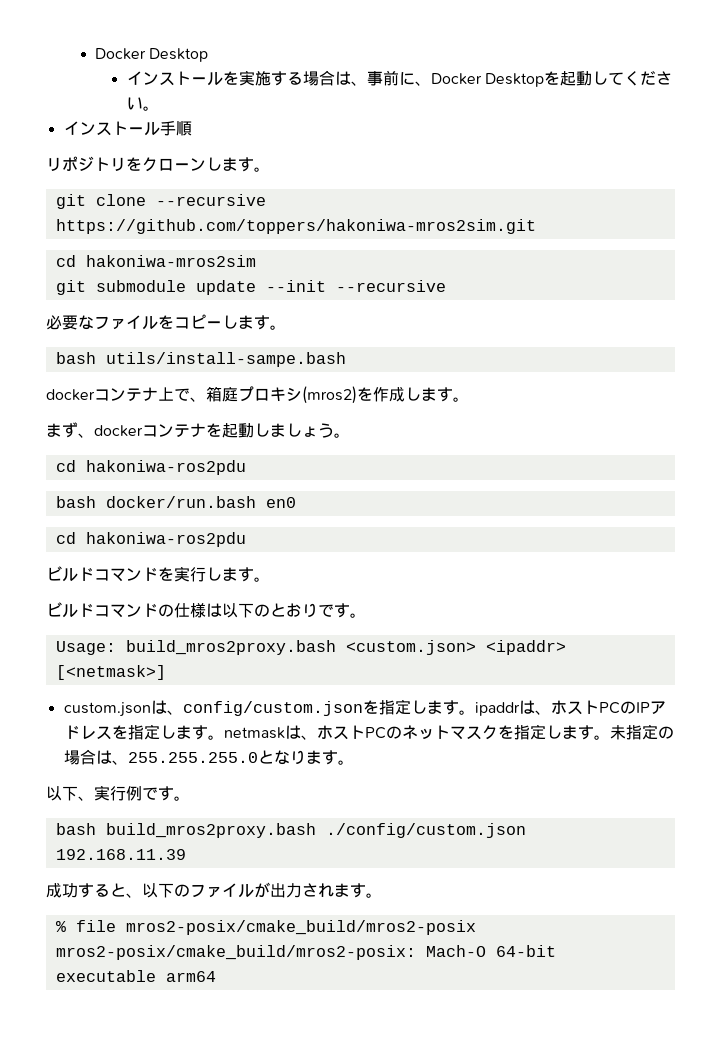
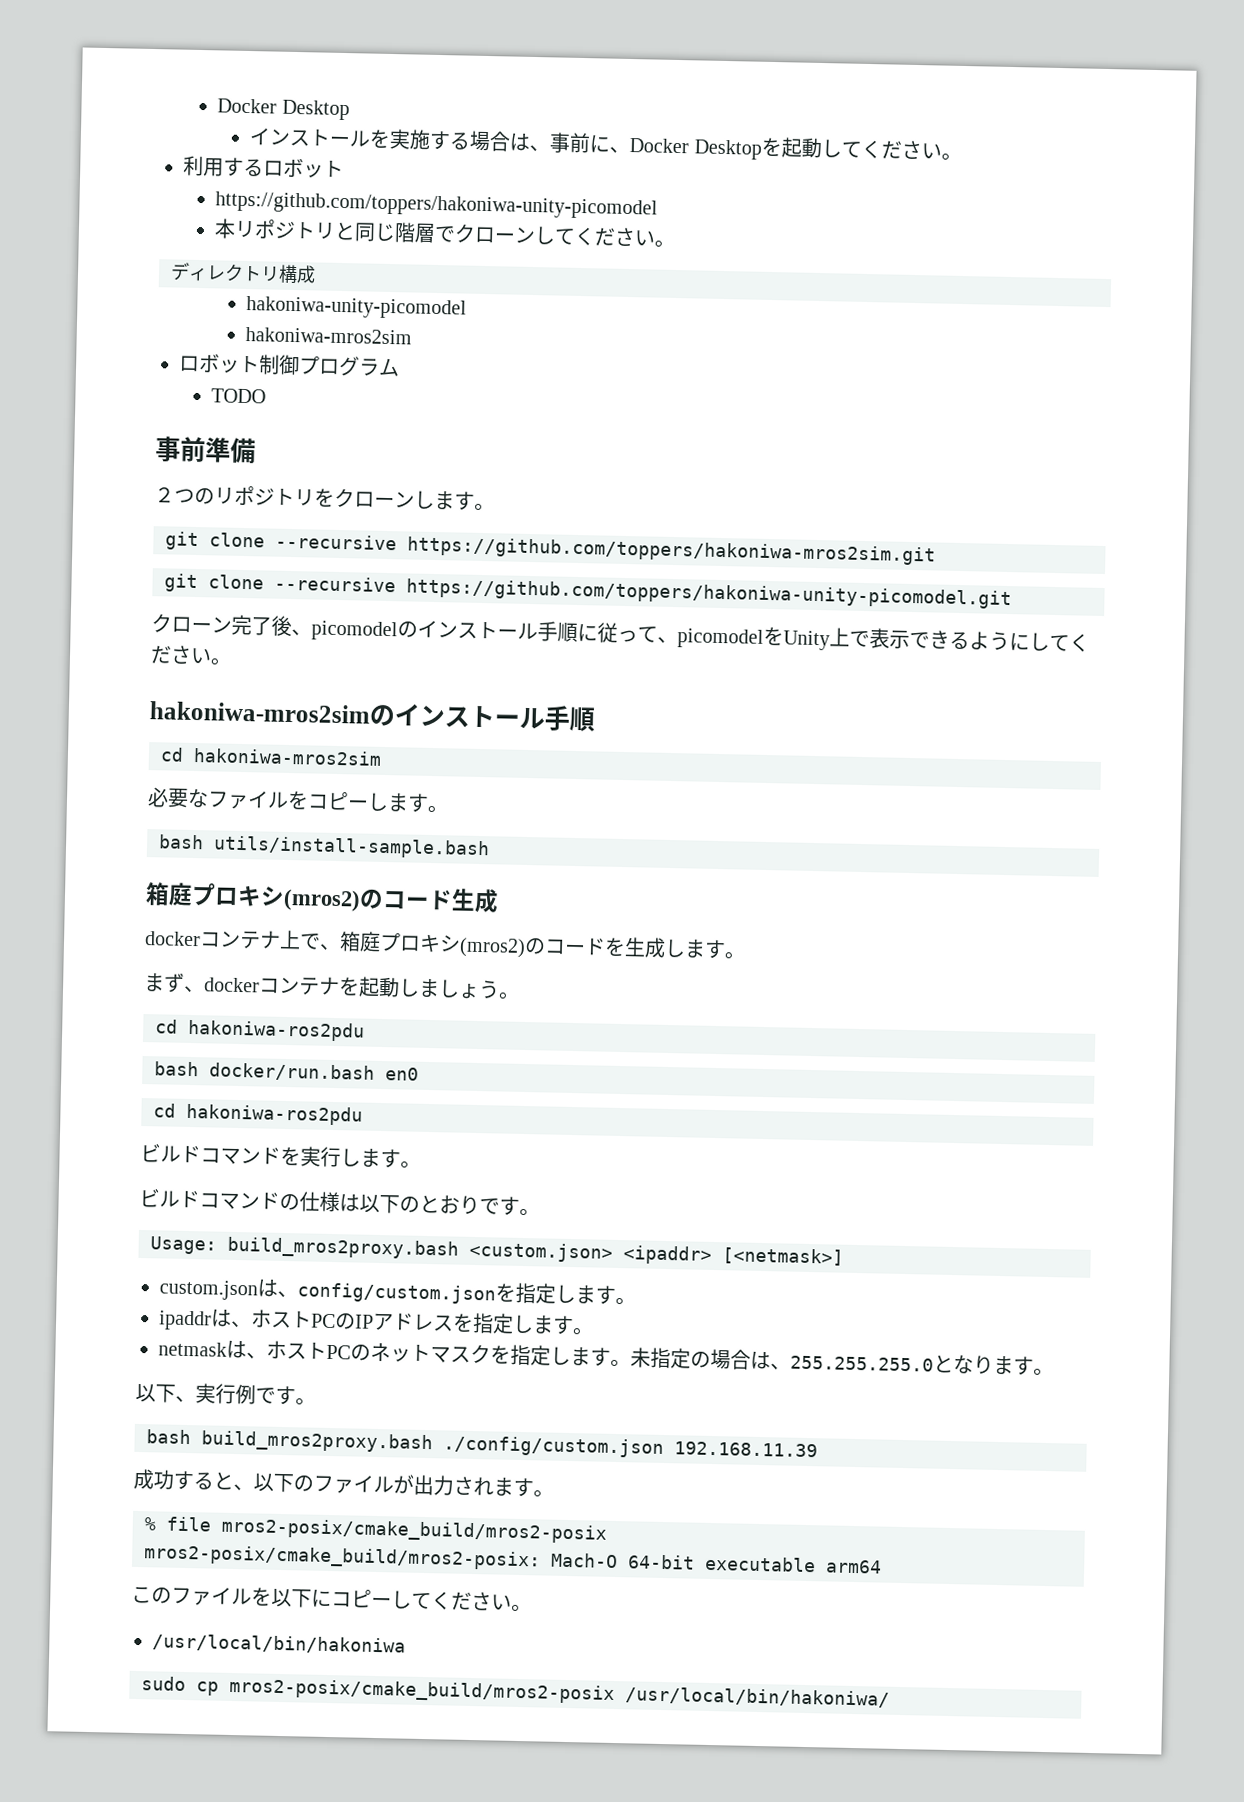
- インストール手順
- リポジトリをクローンします。
+ 利用するロボット
+ https://github.com/toppers/hakoniwa-unity-picomodel
+ 本リポジトリと同じ階層でクローンしてください。
+ ディレクトリ構成
+ hakoniwa-unity-picomodel
+ hakoniwa-mros2sim
+ ロボット制御プログラム
+ TODO
+ 事前準備
+ ２つのリポジトリをクローンします。
+ git clone --recursive https://github.com/toppers/hakoniwa-unity-picomodel.git
+ クローン完了後、picomodelのインストール手順に従って、picomodelをUnity上で表示できるようにしてください。
+ hakoniwa-mros2simのインストール手順
  cd hakoniwa-mros2sim
- git submodule update --init --recursive
- bash utils/install-sampe.bash
+ bash utils/install-sample.bash
+ 箱庭プロキシ(mros2)のコード生成
- dockerコンテナ上で、箱庭プロキシ(mros2)を作成します。
+ dockerコンテナ上で、箱庭プロキシ(mros2)のコードを生成します。
- custom.jsonは、config/custom.jsonを指定します。ipaddrは、ホストPCのIPアドレスを指定します。netmaskは、ホストPCのネットマスクを指定します。
+ custom.jsonは、config/custom.jsonを指定します。
+ ipaddrは、ホストPCのIPアドレスを指定します。
+ netmaskは、ホストPCのネットマスクを指定します。
+ このファイルを以下にコピーしてください。
+ /usr/local/bin/hakoniwa
+ sudo cp mros2-posix/cmake_build/mros2-posix /usr/local/bin/hakoniwa/

